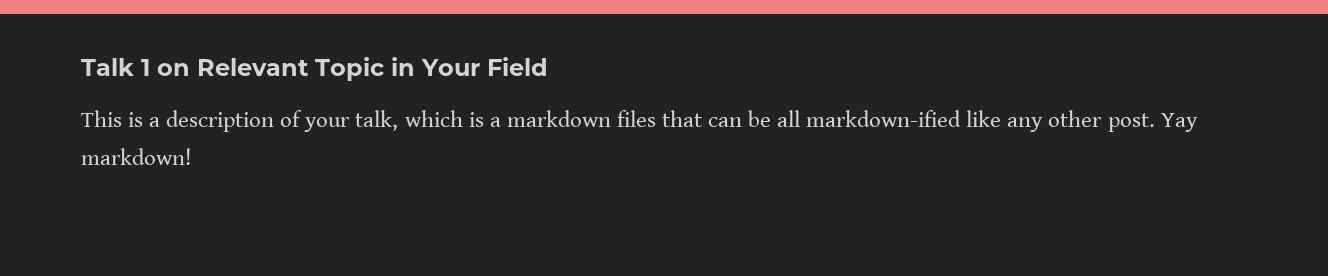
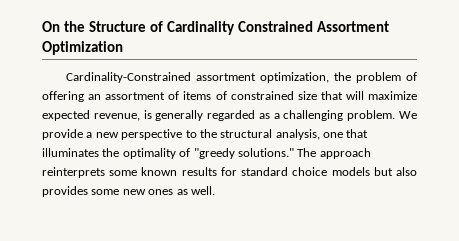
- Talk 1 on Relevant Topic in Your Field
- This is a description of your talk, which is a markdown files that can be all markdown-ified like any other post. Yay markdown!
+ On the Structure of Cardinality Constrained Assortment Optimization
+ Cardinality-Constrained assortment optimization, the problem of offering an assortment of items of constrained size that will maximize expected revenue, is generally regarded as a challenging problem. We provide a new perspective to the structural analysis, one that illuminates the optimality of "greedy solutions." The approach reinterprets some known results for standard choice models but also provides some new ones as well.

